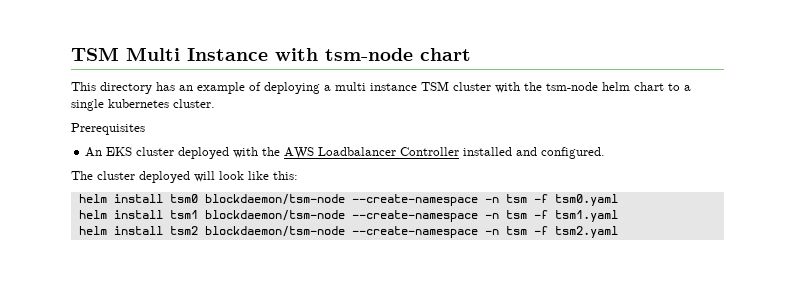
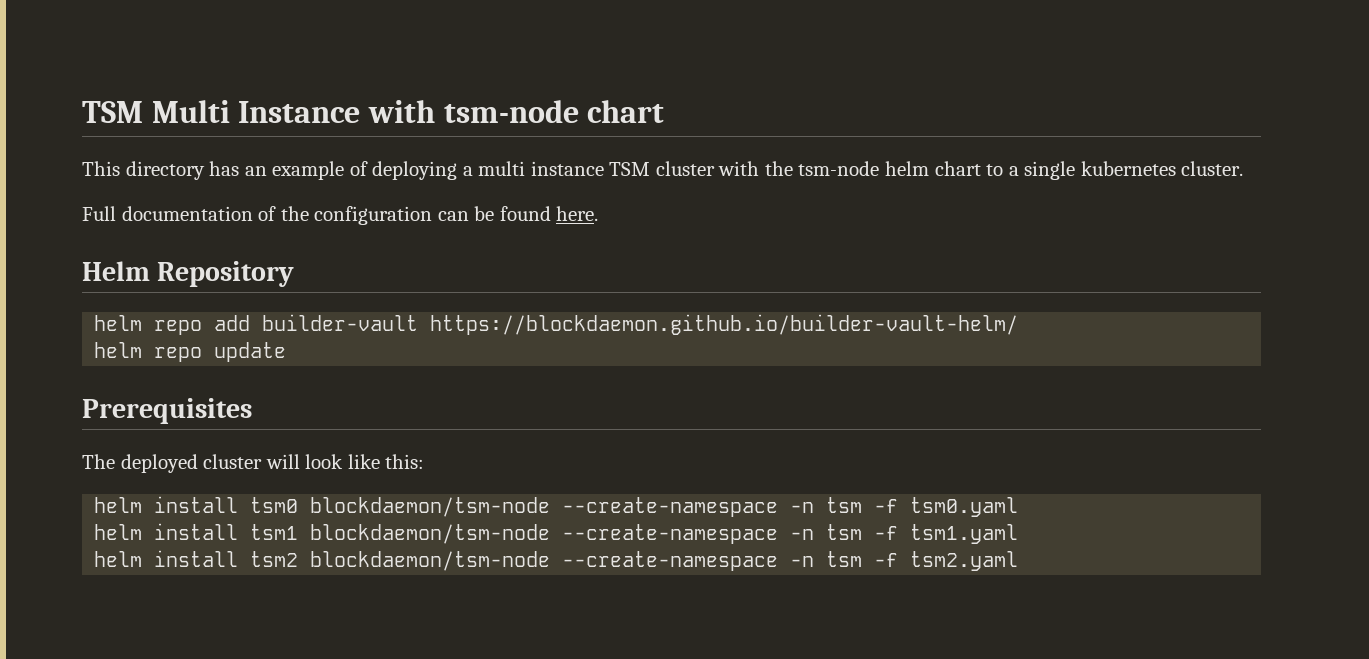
+ Full documentation of the configuration can be found here.
+ Helm Repository
+ helm repo add builder-vault https://blockdaemon.github.io/builder-vault-helm/
+ helm repo update
  Prerequisites
- An EKS cluster deployed with the AWS Loadbalancer Controller installed and configured.
- The cluster deployed will look like this:
+ The deployed cluster will look like this:

